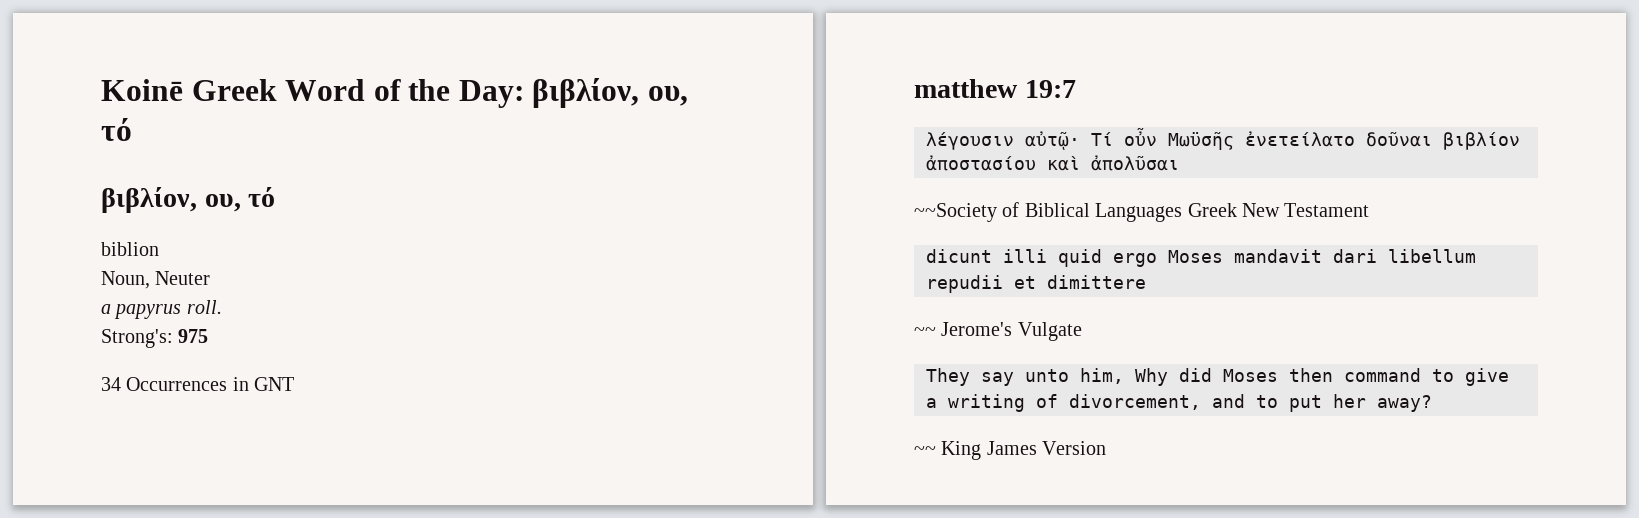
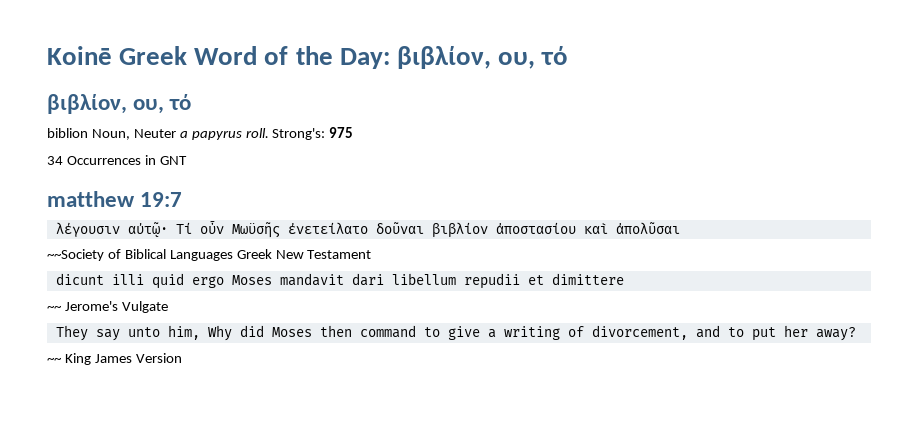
- biblion
- Noun, Neuter
- a papyrus roll.
- Strong's: 975
+ biblion Noun, Neuter a papyrus roll. Strong's: 975

